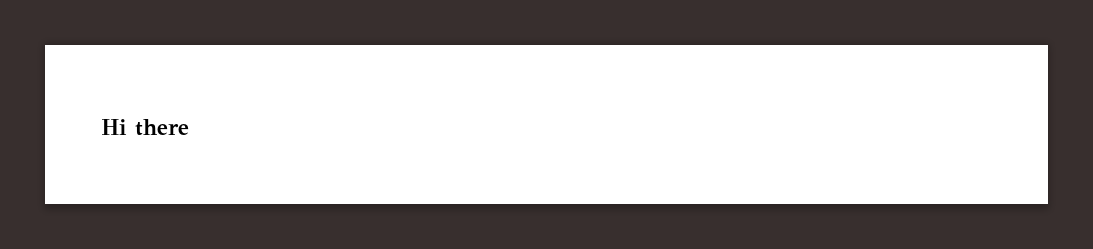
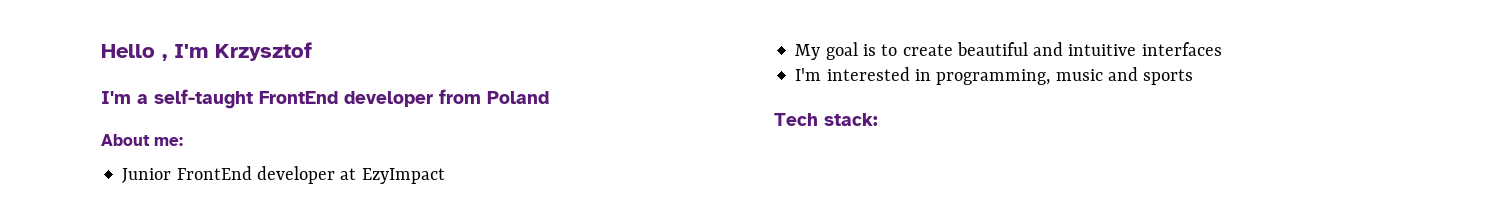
- Hi there
+ Hello , I'm Krzysztof
+ I'm a self-taught FrontEnd developer from Poland
+ About me:
+ Junior FrontEnd developer at EzyImpact
+ My goal is to create beautiful and intuitive interfaces
+ I'm interested in programming, music and sports
+ Tech stack:

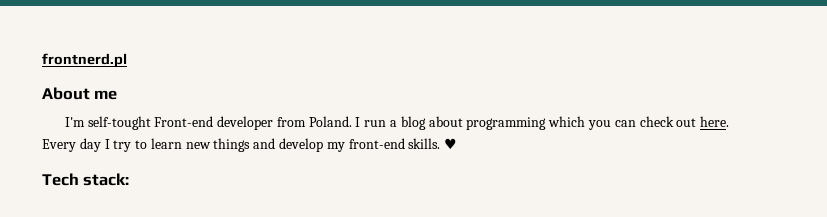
- Hello , I'm Krzysztof
- I'm a self-taught FrontEnd developer from Poland
- About me:
- Junior FrontEnd developer at EzyImpact
- My goal is to create beautiful and intuitive interfaces
- I'm interested in programming, music and sports
+ frontnerd.pl
+ About me
+ I'm self-tought Front-end developer from Poland. I run a blog about programming which you can check out here. Every day I try to learn new things and develop my front-end skills. ♥

